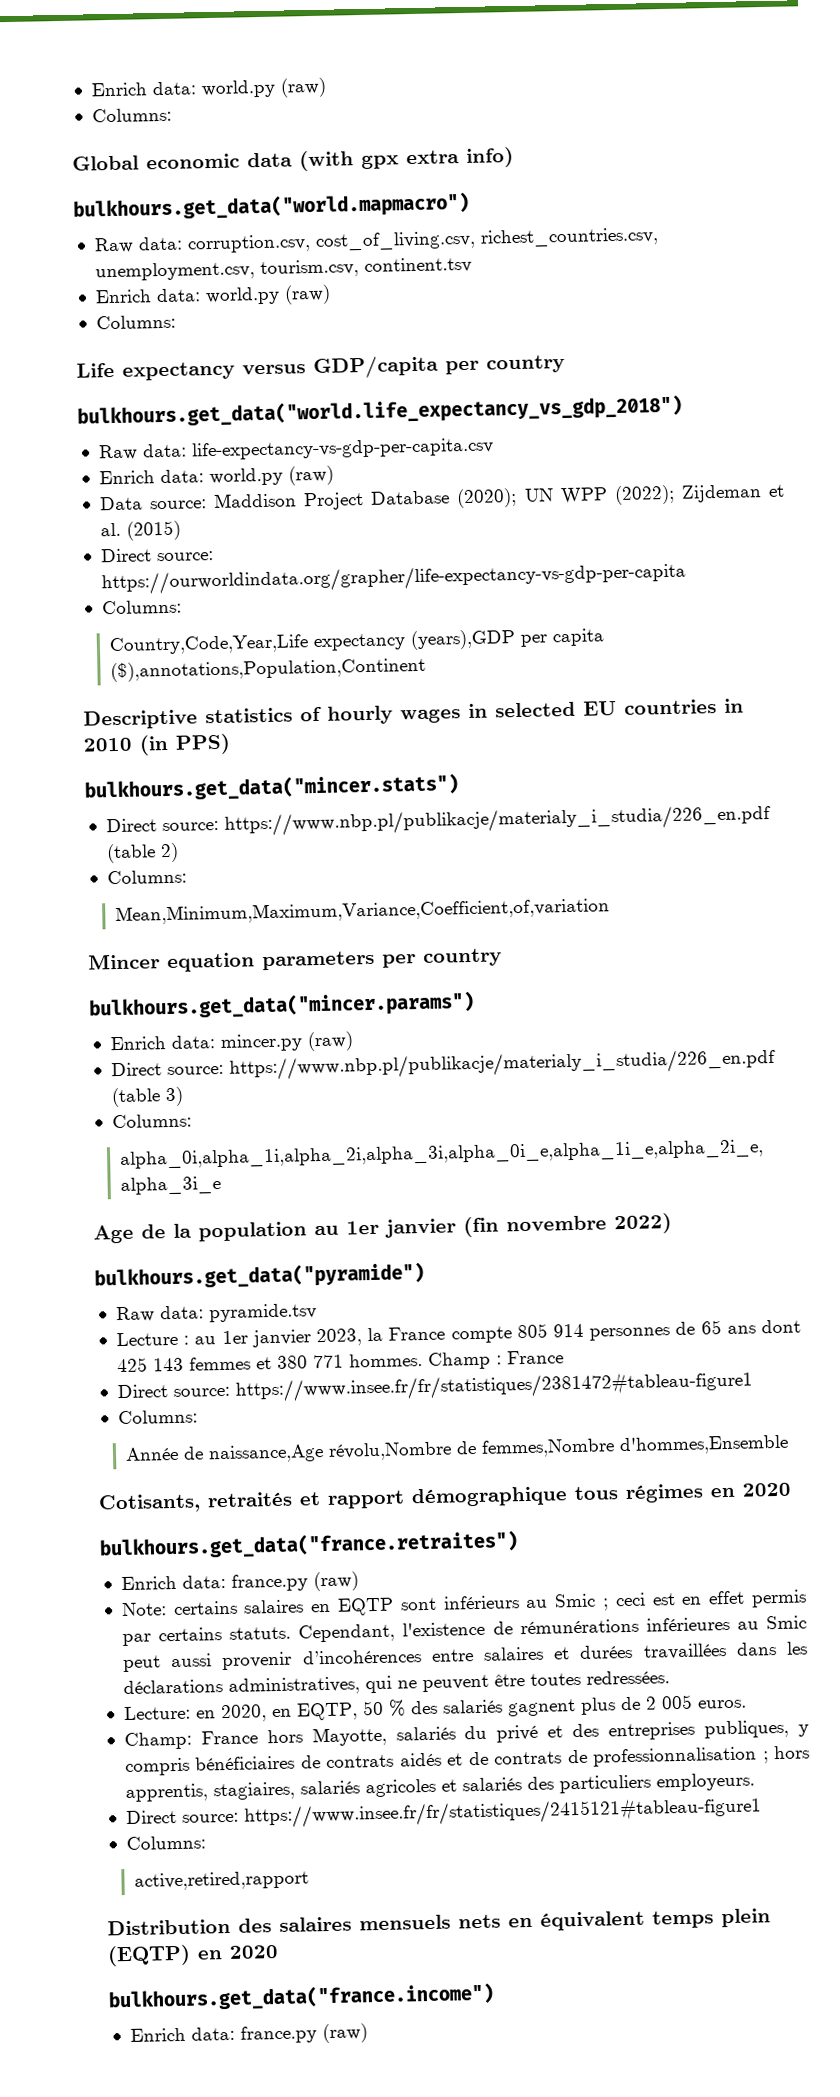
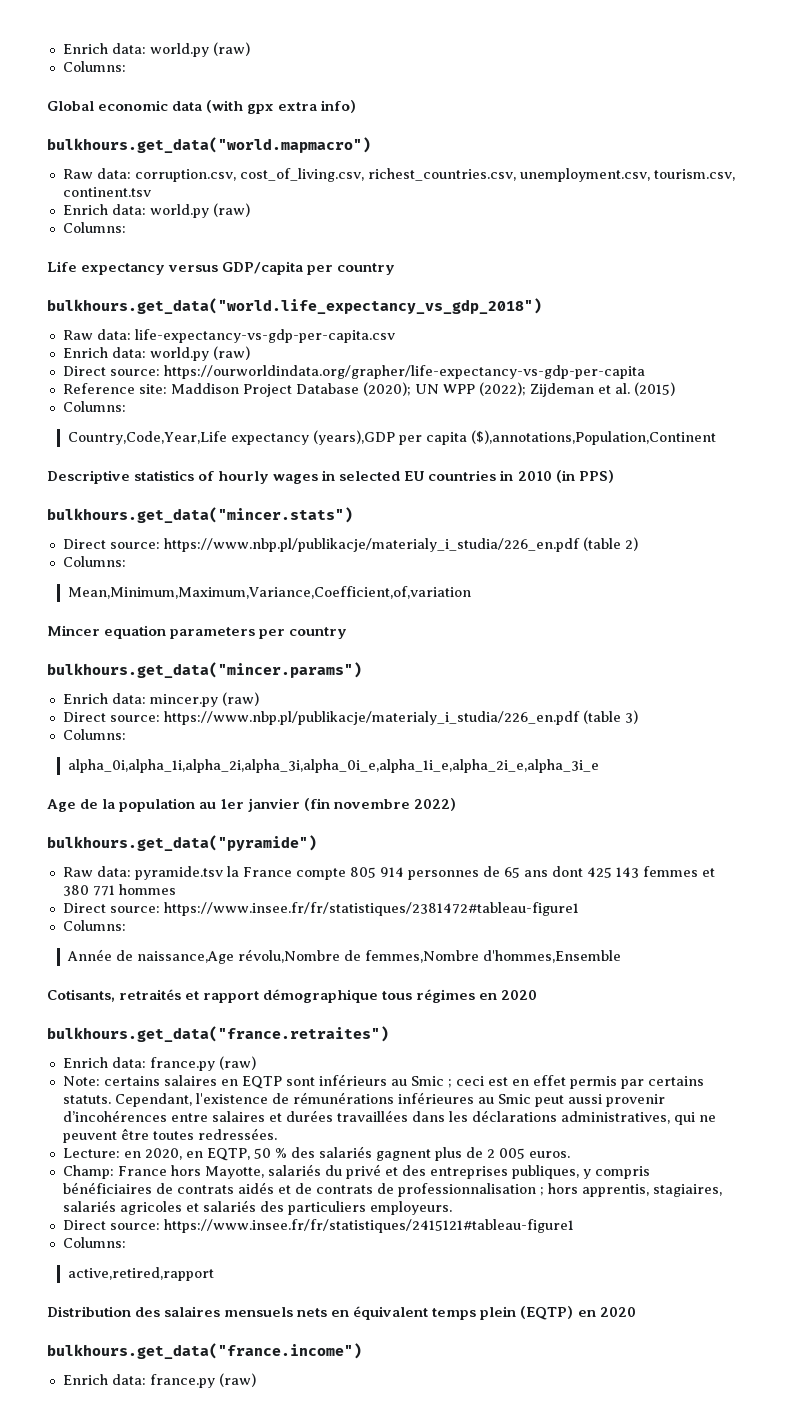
- Data source: Maddison Project Database (2020); UN WPP (2022); Zijdeman et al. (2015)
+ Direct source: https://ourworldindata.org/grapher/life-expectancy-vs-gdp-per-capita
+ Reference site: Maddison Project Database (2020); UN WPP (2022); Zijdeman et al. (2015)
- Direct source: https://ourworldindata.org/grapher/life-expectancy-vs-gdp-per-capita
- Raw data: pyramide.tsv
- Lecture : au 1er janvier 2023, la France compte 805 914 personnes de 65 ans dont 425 143 femmes et 380 771 hommes. Champ : France
+ Raw data: pyramide.tsv la France compte 805 914 personnes de 65 ans dont 425 143 femmes et 380 771 hommes

